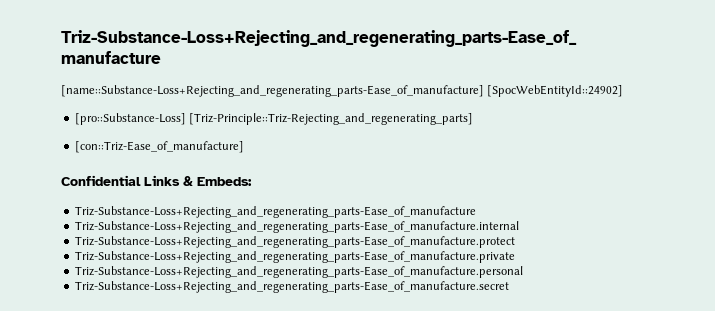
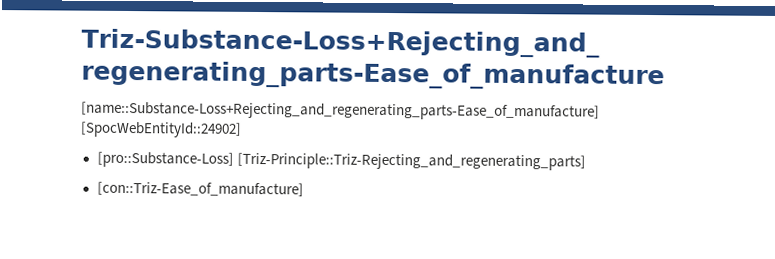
- Confidential Links & Embeds:
- Triz-Substance-Loss+Rejecting_and_regenerating_parts-Ease_of_manufacture
- Triz-Substance-Loss+Rejecting_and_regenerating_parts-Ease_of_manufacture.internal
- Triz-Substance-Loss+Rejecting_and_regenerating_parts-Ease_of_manufacture.protect
- Triz-Substance-Loss+Rejecting_and_regenerating_parts-Ease_of_manufacture.private
- Triz-Substance-Loss+Rejecting_and_regenerating_parts-Ease_of_manufacture.personal
- Triz-Substance-Loss+Rejecting_and_regenerating_parts-Ease_of_manufacture.secret

